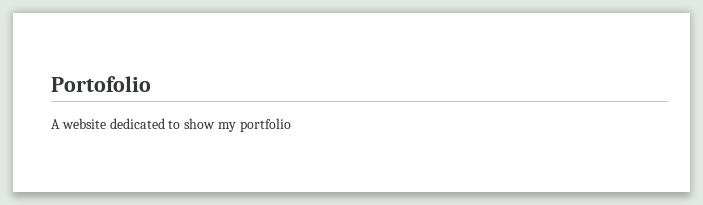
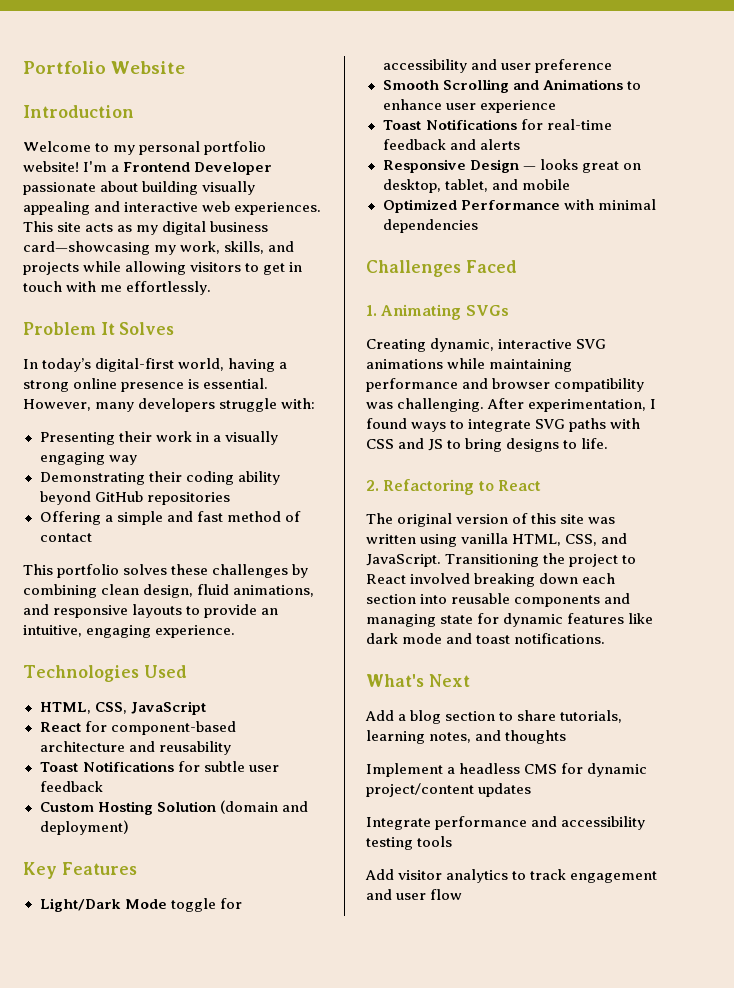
- Portofolio
- A website dedicated to show my portfolio
+ Portfolio Website
+ Introduction
+ Welcome to my personal portfolio website! I'm a Frontend Developer passionate about building visually appealing and interactive web experiences. This site acts as my digital business card—showcasing my work, skills, and projects while allowing visitors to get in touch with me effortlessly.
+ Problem It Solves
+ In today’s digital-first world, having a strong online presence is essential. However, many developers struggle with:
+ Presenting their work in a visually engaging way
+ Demonstrating their coding ability beyond GitHub repositories
+ Offering a simple and fast method of contact
+ This portfolio solves these challenges by combining clean design, fluid animations, and responsive layouts to provide an intuitive, engaging experience.
+ Technologies Used
+ HTML, CSS, JavaScript
+ React for component-based architecture and reusability
+ Toast Notifications for subtle user feedback
+ Custom Hosting Solution (domain and deployment)
+ Key Features
+ Light/Dark Mode toggle for accessibility and user preference
+ Smooth Scrolling and Animations to enhance user experience
+ Toast Notifications for real-time feedback and alerts
+ Responsive Design — looks great on desktop, tablet, and mobile
+ Optimized Performance with minimal dependencies
+ Challenges Faced
+ 1. Animating SVGs
+ Creating dynamic, interactive SVG animations while maintaining performance and browser compatibility was challenging. After experimentation, I found ways to integrate SVG paths with CSS and JS to bring designs to life.
+ 2. Refactoring to React
+ The original version of this site was written using vanilla HTML, CSS, and JavaScript. Transitioning the project to React involved breaking down each section into reusable components and managing state for dynamic features like dark mode and toast notifications.
+ What's Next
+ Add a blog section to share tutorials, learning notes, and thoughts
+ Implement a headless CMS for dynamic project/content updates
+ Integrate performance and accessibility testing tools
+ Add visitor analytics to track engagement and user flow

